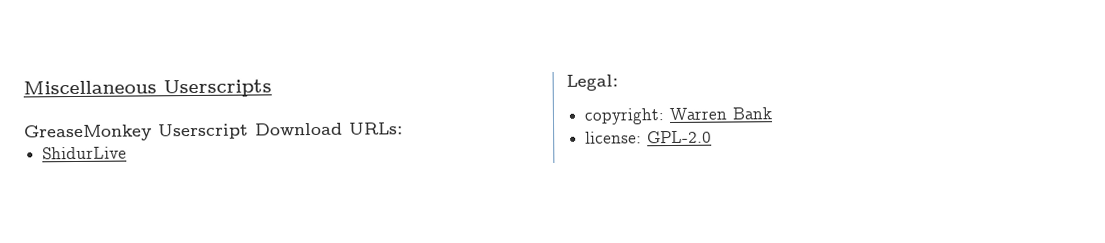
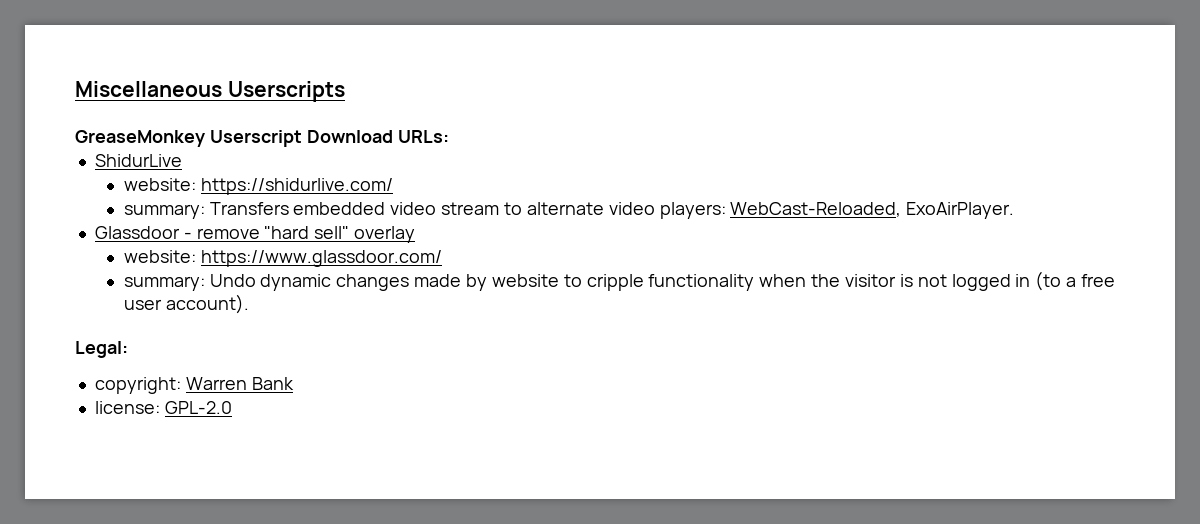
+ website: https://shidurlive.com/
+ summary: Transfers embedded video stream to alternate video players: WebCast-Reloaded, ExoAirPlayer.
+ Glassdoor - remove "hard sell" overlay
+ website: https://www.glassdoor.com/
+ summary: Undo dynamic changes made by website to cripple functionality when the visitor is not logged in (to a free user account).

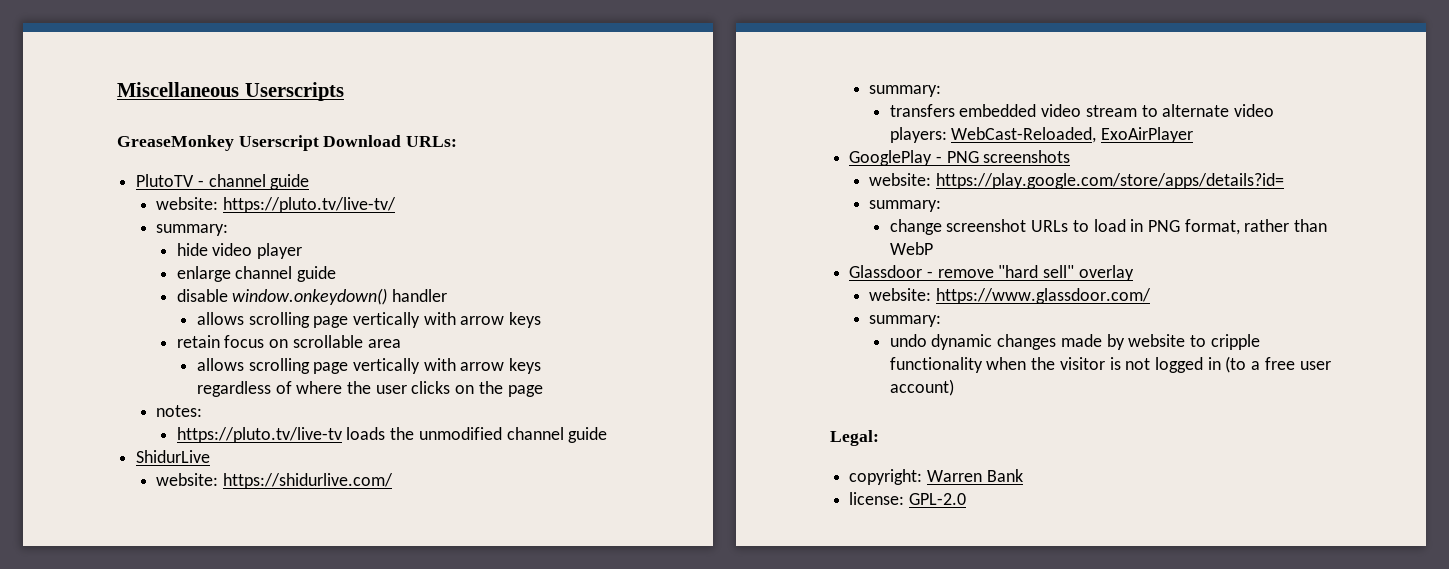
+ PlutoTV - channel guide
+ website: https://pluto.tv/live-tv/
+ summary:
+ hide video player
+ enlarge channel guide
+ disable window.onkeydown() handler
+ allows scrolling page vertically with arrow keys
+ retain focus on scrollable area
+ allows scrolling page vertically with arrow keys regardless of where the user clicks on the page
+ notes:
+ https://pluto.tv/live-tv loads the unmodified channel guide
  website: https://shidurlive.com/
- summary: Transfers embedded video stream to alternate video players: WebCast-Reloaded, ExoAirPlayer.
+ summary:
+ transfers embedded video stream to alternate video players: WebCast-Reloaded, ExoAirPlayer
+ GooglePlay - PNG screenshots
+ website: https://play.google.com/store/apps/details?id=
+ summary:
+ change screenshot URLs to load in PNG format, rather than WebP
  website: https://www.glassdoor.com/
- summary: Undo dynamic changes made by website to cripple functionality when the visitor is not logged in (to a free user account).
+ summary:
+ undo dynamic changes made by website to cripple functionality when the visitor is not logged in (to a free user account)

